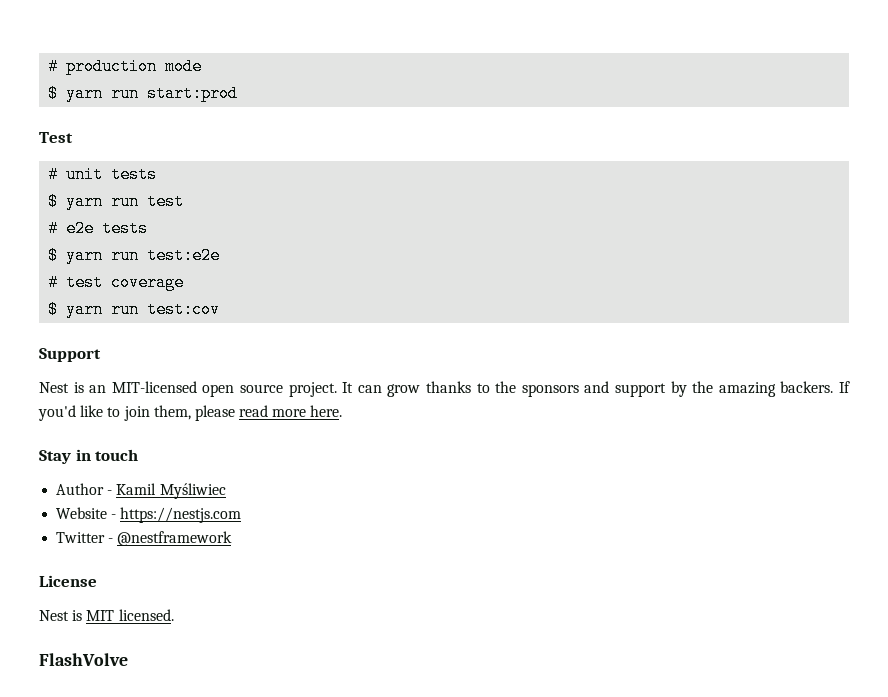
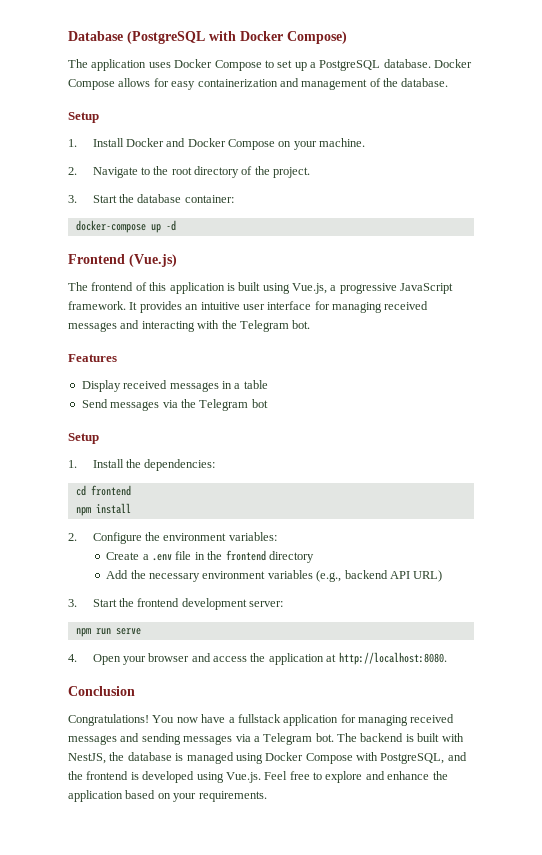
- # production mode
- $ yarn run start:prod
- Test
- # unit tests
- $ yarn run test
- # e2e tests
- $ yarn run test:e2e
- # test coverage
- $ yarn run test:cov
- Support
- Nest is an MIT-licensed open source project. It can grow thanks to the sponsors and support by the amazing backers. If you'd like to join them, please read more here.
- Stay in touch
- Author - Kamil Myśliwiec
- Website - https://nestjs.com
- Twitter - @nestframework
- License
- Nest is MIT licensed.
- FlashVolve
+ Database (PostgreSQL with Docker Compose)
+ The application uses Docker Compose to set up a PostgreSQL database. Docker Compose allows for easy containerization and management of the database.
+ Setup
+ 1. Install Docker and Docker Compose on your machine.
+ 2. Navigate to the root directory of the project.
+ 3. Start the database container:
+ docker-compose up -d
+ Frontend (Vue.js)
+ The frontend of this application is built using Vue.js, a progressive JavaScript framework. It provides an intuitive user interface for managing received messages and interacting with the Telegram bot.
+ Features
+ Display received messages in a table
+ Send messages via the Telegram bot
+ Setup
+ 1. Install the dependencies:
+ cd frontend
+ npm install
+ 2. Configure the environment variables:
+ Create a .env file in the frontend directory
+ Add the necessary environment variables (e.g., backend API URL)
+ 3. Start the frontend development server:
+ npm run serve
+ 4. Open your browser and access the application at http://localhost:8080.
+ Conclusion
+ Congratulations! You now have a fullstack application for managing received messages and sending messages via a Telegram bot. The backend is built with NestJS, the database is managed using Docker Compose with PostgreSQL, and the frontend is developed using Vue.js. Feel free to explore and enhance the application based on your requirements.

